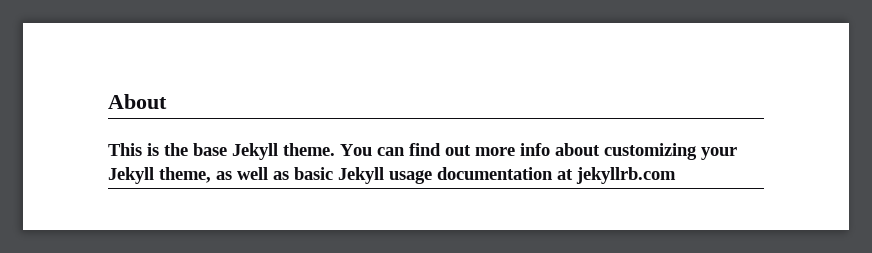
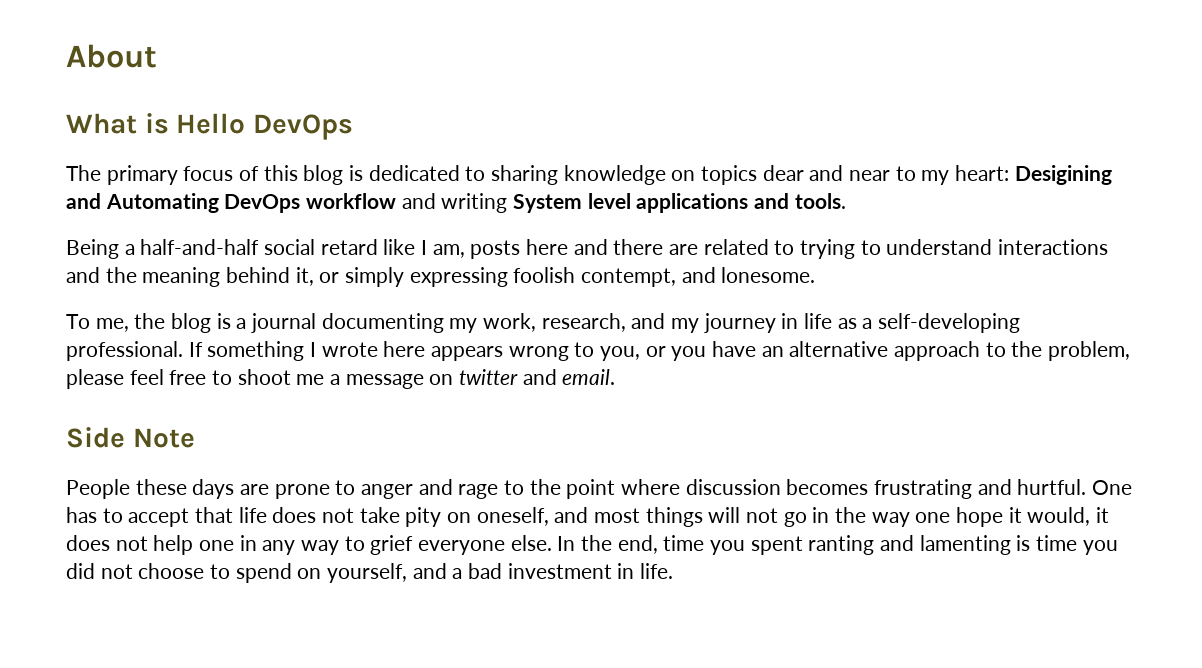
- This is the base Jekyll theme. You can find out more info about customizing your Jekyll theme, as well as basic Jekyll usage documentation at jekyllrb.com
+ What is Hello DevOps
+ The primary focus of this blog is dedicated to sharing knowledge on topics dear and near to my heart: Desigining and Automating DevOps workflow and writing System level applications and tools.
+ Being a half-and-half social retard like I am, posts here and there are related to trying to understand interactions and the meaning behind it, or simply expressing foolish contempt, and lonesome.
+ To me, the blog is a journal documenting my work, research, and my journey in life as a self-developing professional. If something I wrote here appears wrong to you, or you have an alternative approach to the problem, please feel free to shoot me a message on twitter and email.
+ Side Note
+ People these days are prone to anger and rage to the point where discussion becomes frustrating and hurtful. One has to accept that life does not take pity on oneself, and most things will not go in the way one hope it would, it does not help one in any way to grief everyone else. In the end, time you spent ranting and lamenting is time you did not choose to spend on yourself, and a bad investment in life.

